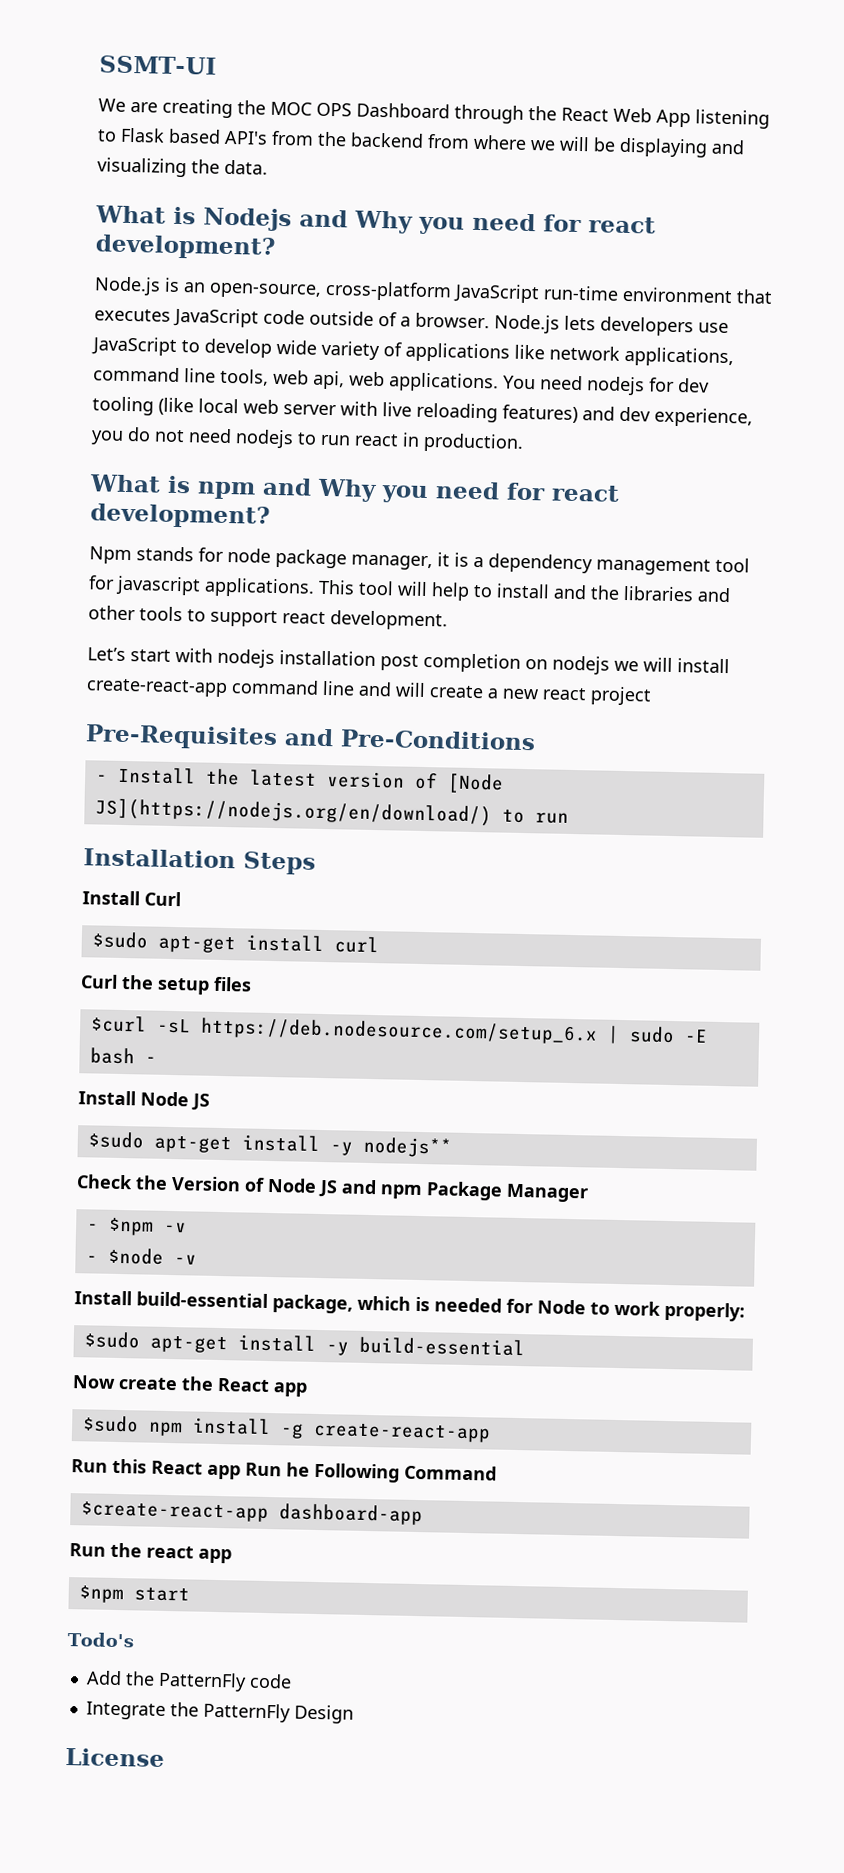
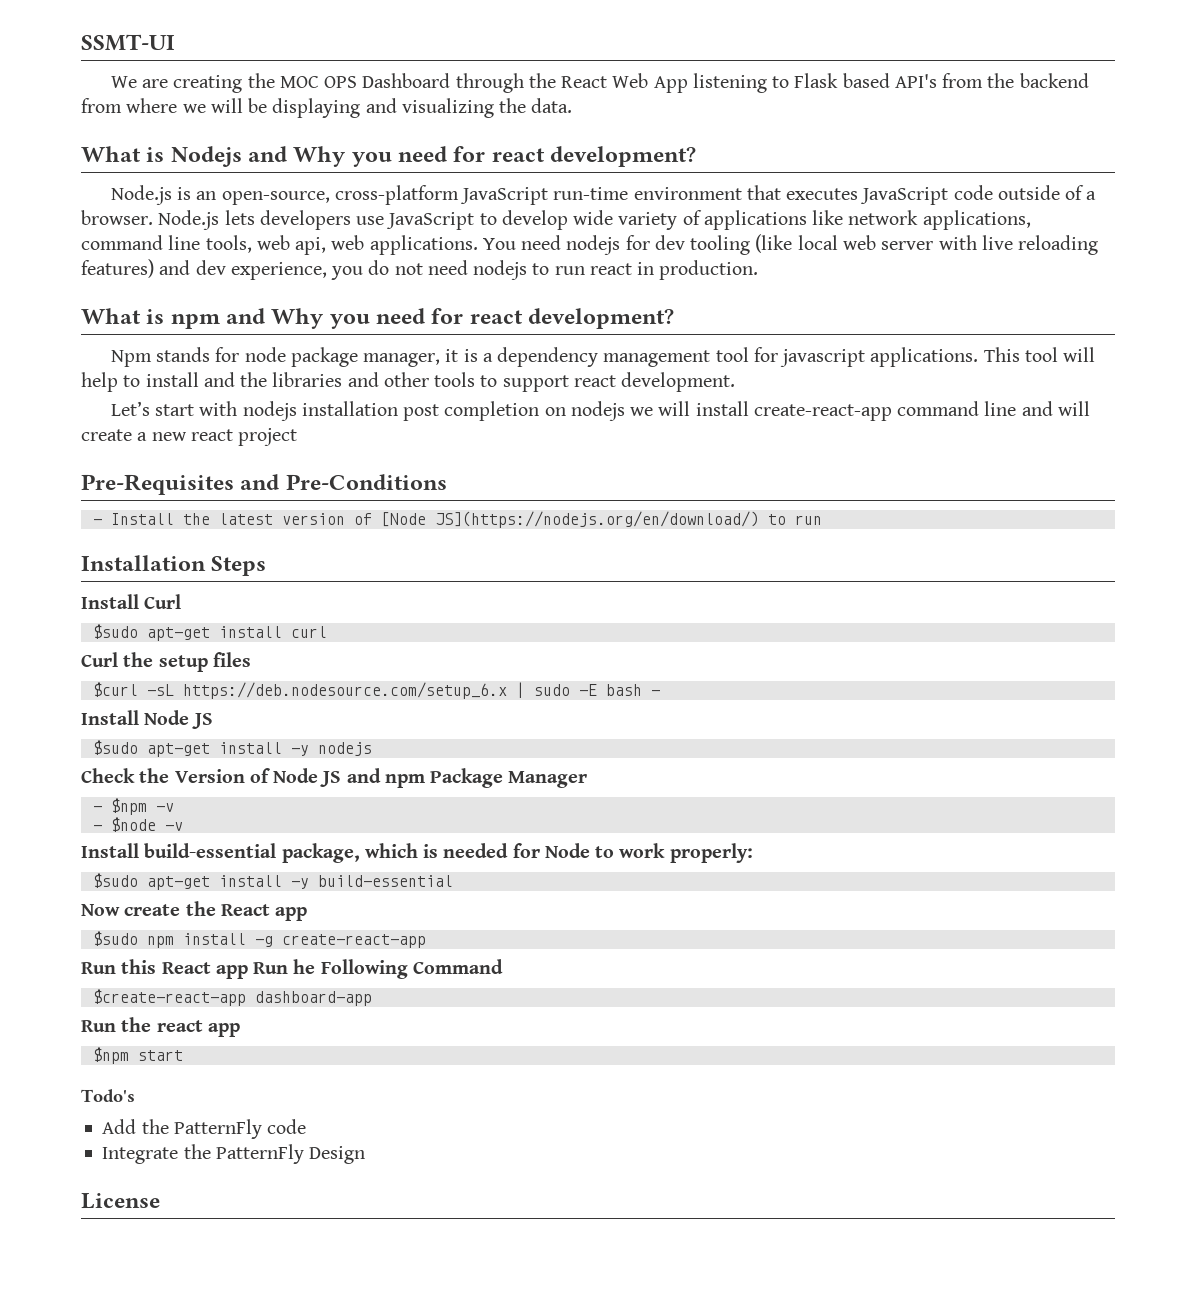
- $sudo apt-get install -y nodejs**
+ $sudo apt-get install -y nodejs

